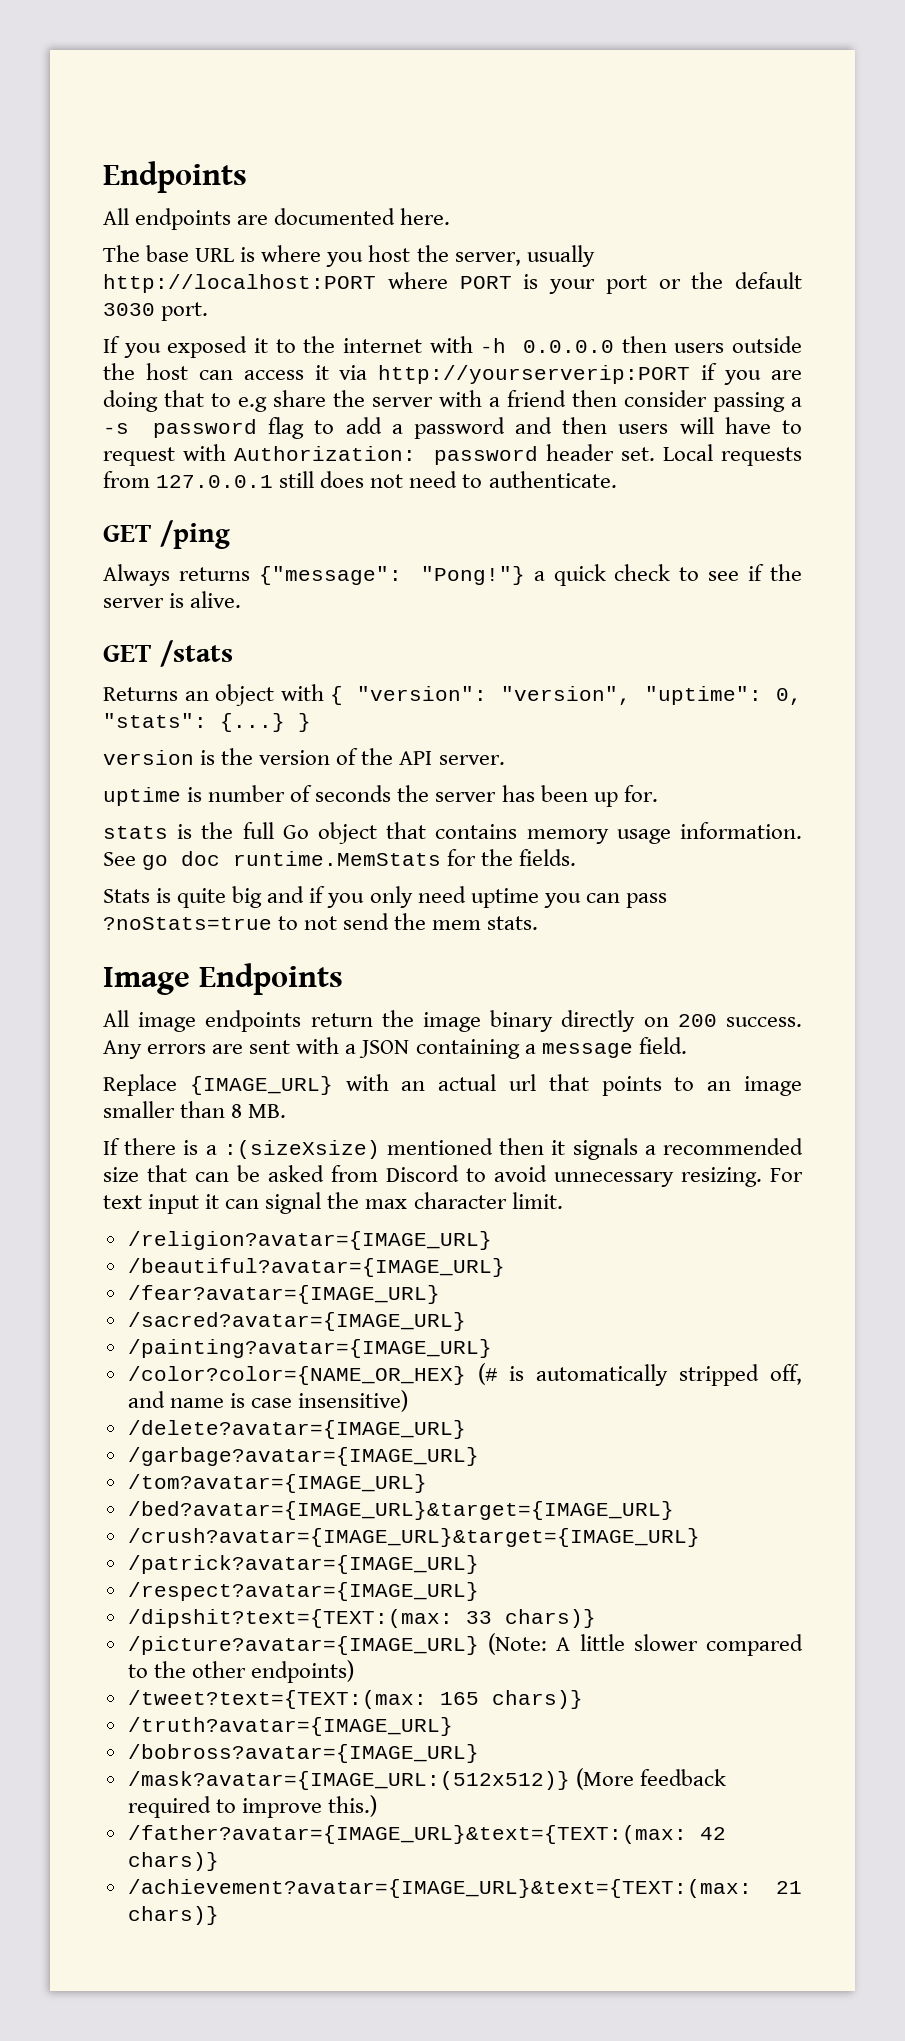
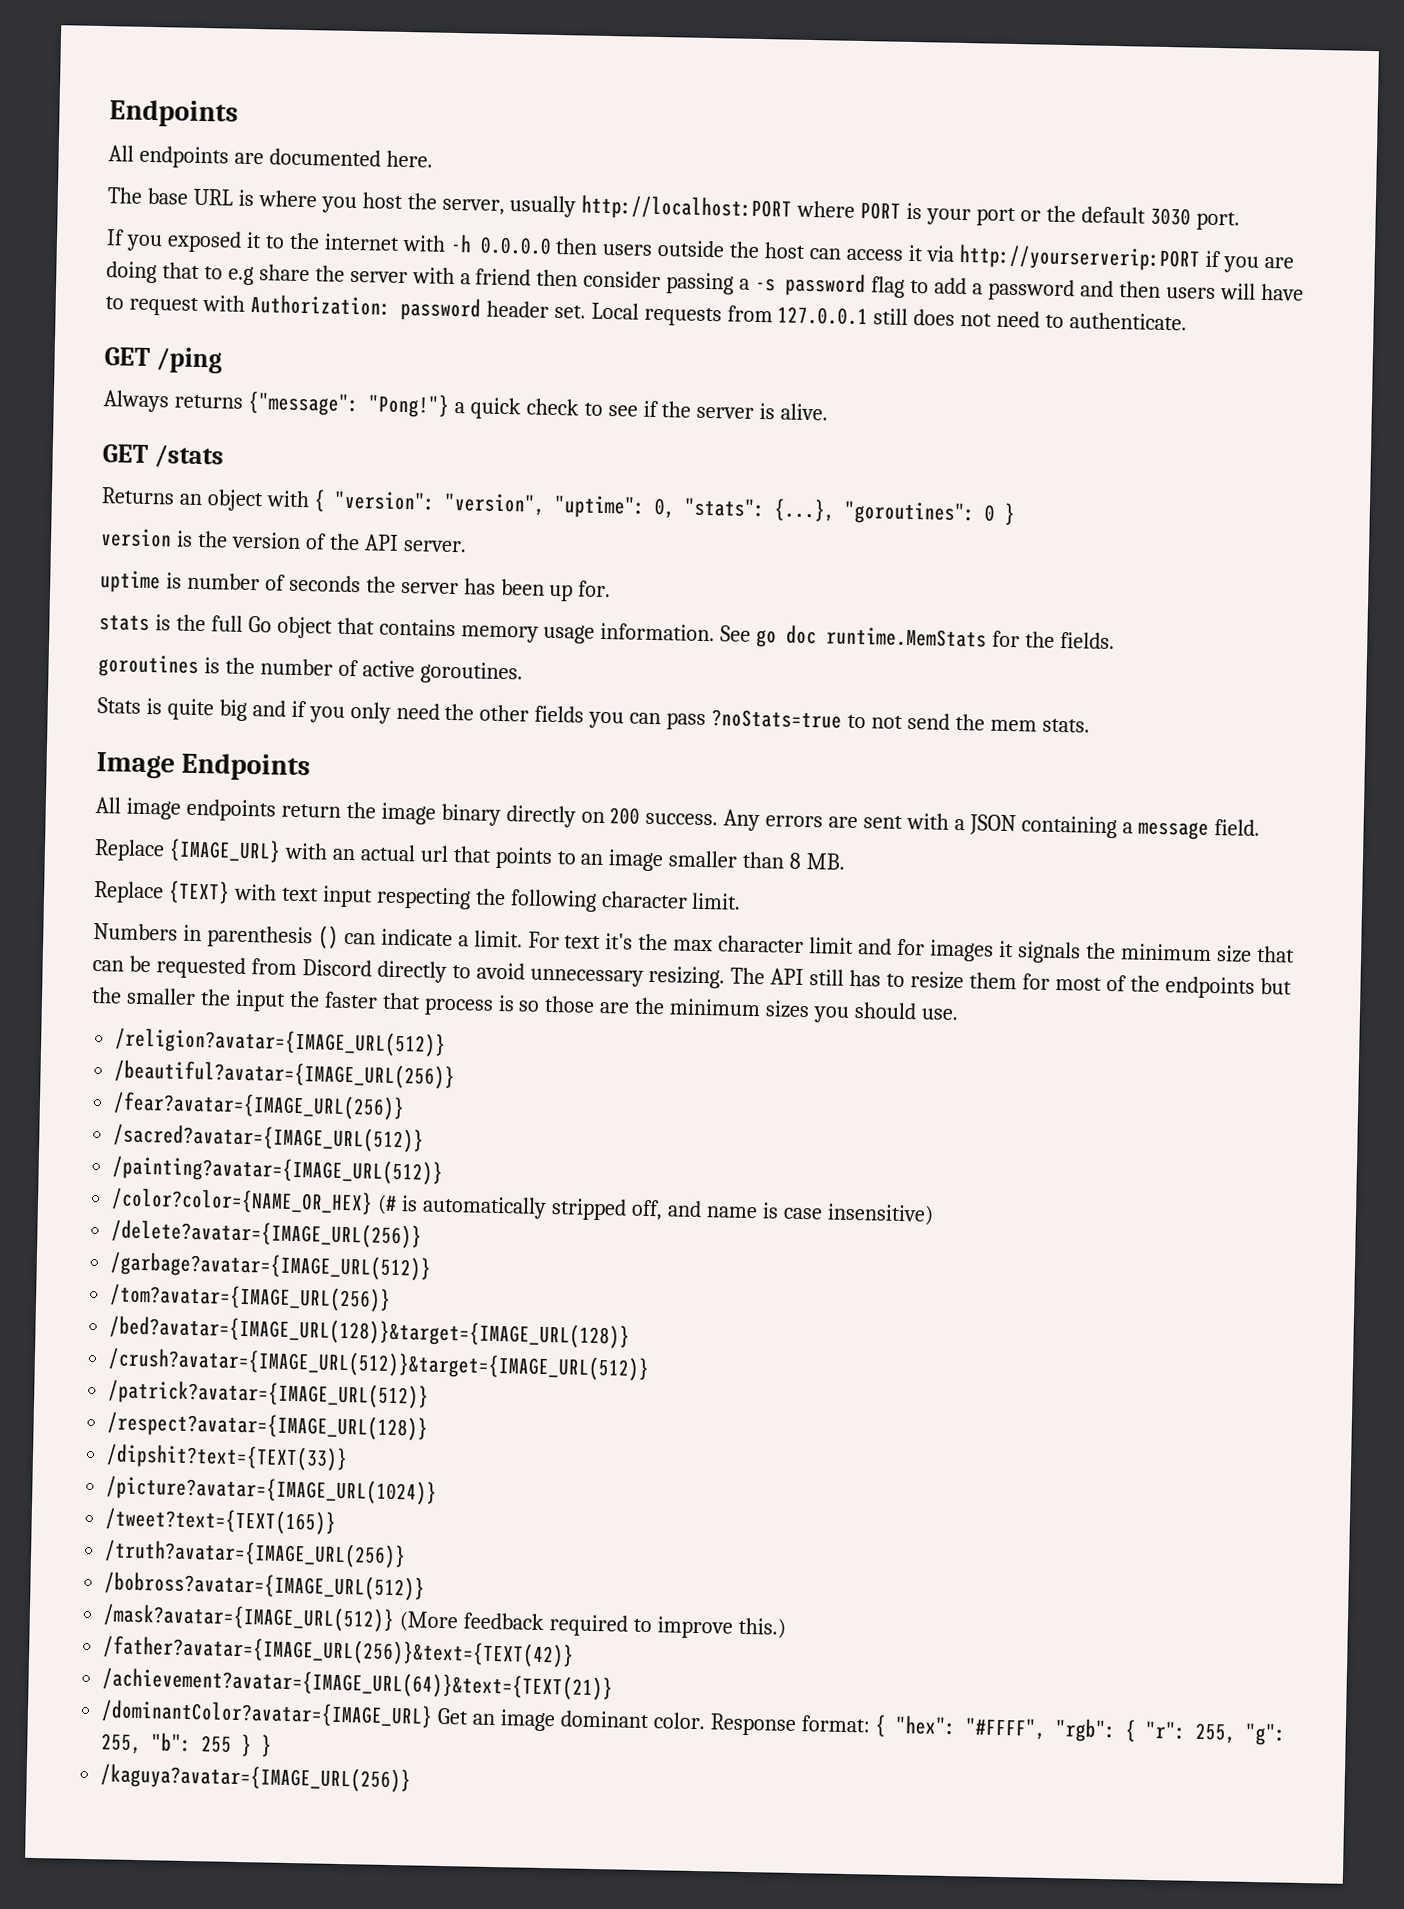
- Returns an object with { "version": "version", "uptime": 0, "stats": {...} }
+ Returns an object with { "version": "version", "uptime": 0, "stats": {...}, "goroutines": 0 }
+ goroutines is the number of active goroutines.
- Stats is quite big and if you only need uptime you can pass ?noStats=true to not send the mem stats.
+ Stats is quite big and if you only need the other fields you can pass ?noStats=true to not send the mem stats.
- If there is a :(sizeXsize) mentioned then it signals a recommended size that can be asked from Discord to avoid unnecessary resizing.
+ Replace {TEXT} with text input respecting the following character limit.
+ Numbers in parenthesis () can indicate a limit. For text it's the max character limit and for images it signals the minimum size that can be requested from Discord directly to avoid unnecessary resizing.
- For text input it can signal the max character limit.
- /religion?avatar={IMAGE_URL}
- /beautiful?avatar={IMAGE_URL}
- /fear?avatar={IMAGE_URL}
- /sacred?avatar={IMAGE_URL}
- /painting?avatar={IMAGE_URL}
+ The API still has to resize them for most of the endpoints but the smaller the input the faster that process is so those are the minimum sizes you should use.
+ /religion?avatar={IMAGE_URL(512)}
+ /beautiful?avatar={IMAGE_URL(256)}
+ /fear?avatar={IMAGE_URL(256)}
+ /sacred?avatar={IMAGE_URL(512)}
+ /painting?avatar={IMAGE_URL(512)}
- /delete?avatar={IMAGE_URL}
- /garbage?avatar={IMAGE_URL}
- /tom?avatar={IMAGE_URL}
- /bed?avatar={IMAGE_URL}&target={IMAGE_URL}
- /crush?avatar={IMAGE_URL}&target={IMAGE_URL}
- /patrick?avatar={IMAGE_URL}
- /respect?avatar={IMAGE_URL}
- /dipshit?text={TEXT:(max: 33 chars)}
- /picture?avatar={IMAGE_URL} (Note: A little slower compared to the other endpoints)
- /tweet?text={TEXT:(max: 165 chars)}
- /truth?avatar={IMAGE_URL}
- /bobross?avatar={IMAGE_URL}
- /mask?avatar={IMAGE_URL:(512x512)} (More feedback required to improve this.)
+ /delete?avatar={IMAGE_URL(256)}
+ /garbage?avatar={IMAGE_URL(512)}
+ /tom?avatar={IMAGE_URL(256)}
+ /bed?avatar={IMAGE_URL(128)}&target={IMAGE_URL(128)}
+ /crush?avatar={IMAGE_URL(512)}&target={IMAGE_URL(512)}
+ /patrick?avatar={IMAGE_URL(512)}
+ /respect?avatar={IMAGE_URL(128)}
+ /dipshit?text={TEXT(33)}
+ /picture?avatar={IMAGE_URL(1024)}
+ /tweet?text={TEXT(165)}
+ /truth?avatar={IMAGE_URL(256)}
+ /bobross?avatar={IMAGE_URL(512)}
+ /mask?avatar={IMAGE_URL(512)} (More feedback required to improve this.)
- /father?avatar={IMAGE_URL}&text={TEXT:(max: 42 chars)}
- /achievement?avatar={IMAGE_URL}&text={TEXT:(max: 21 chars)}
+ /father?avatar={IMAGE_URL(256)}&text={TEXT(42)}
+ /achievement?avatar={IMAGE_URL(64)}&text={TEXT(21)}
+ /dominantColor?avatar={IMAGE_URL} Get an image dominant color. Response format: { "hex": "#FFFF", "rgb": { "r": 255, "g": 255, "b": 255 } }
+ /kaguya?avatar={IMAGE_URL(256)}

